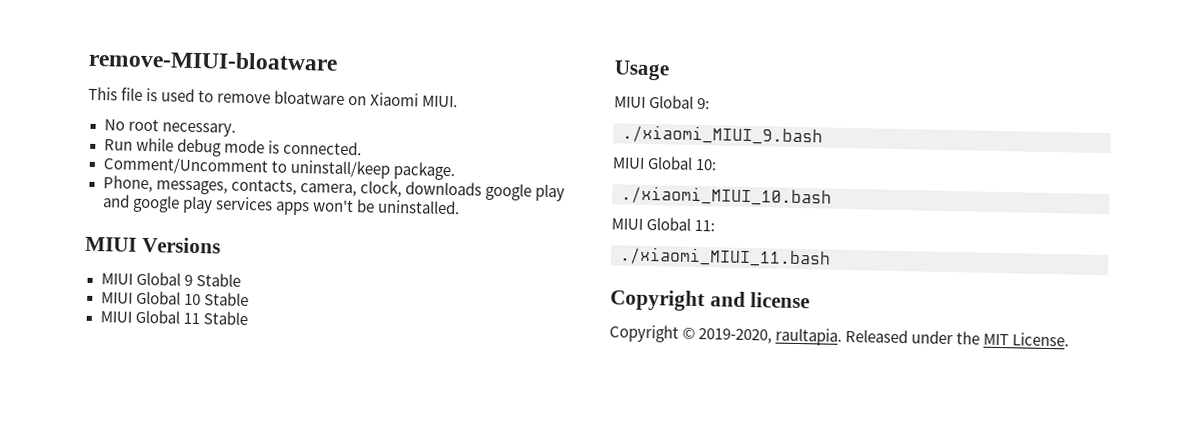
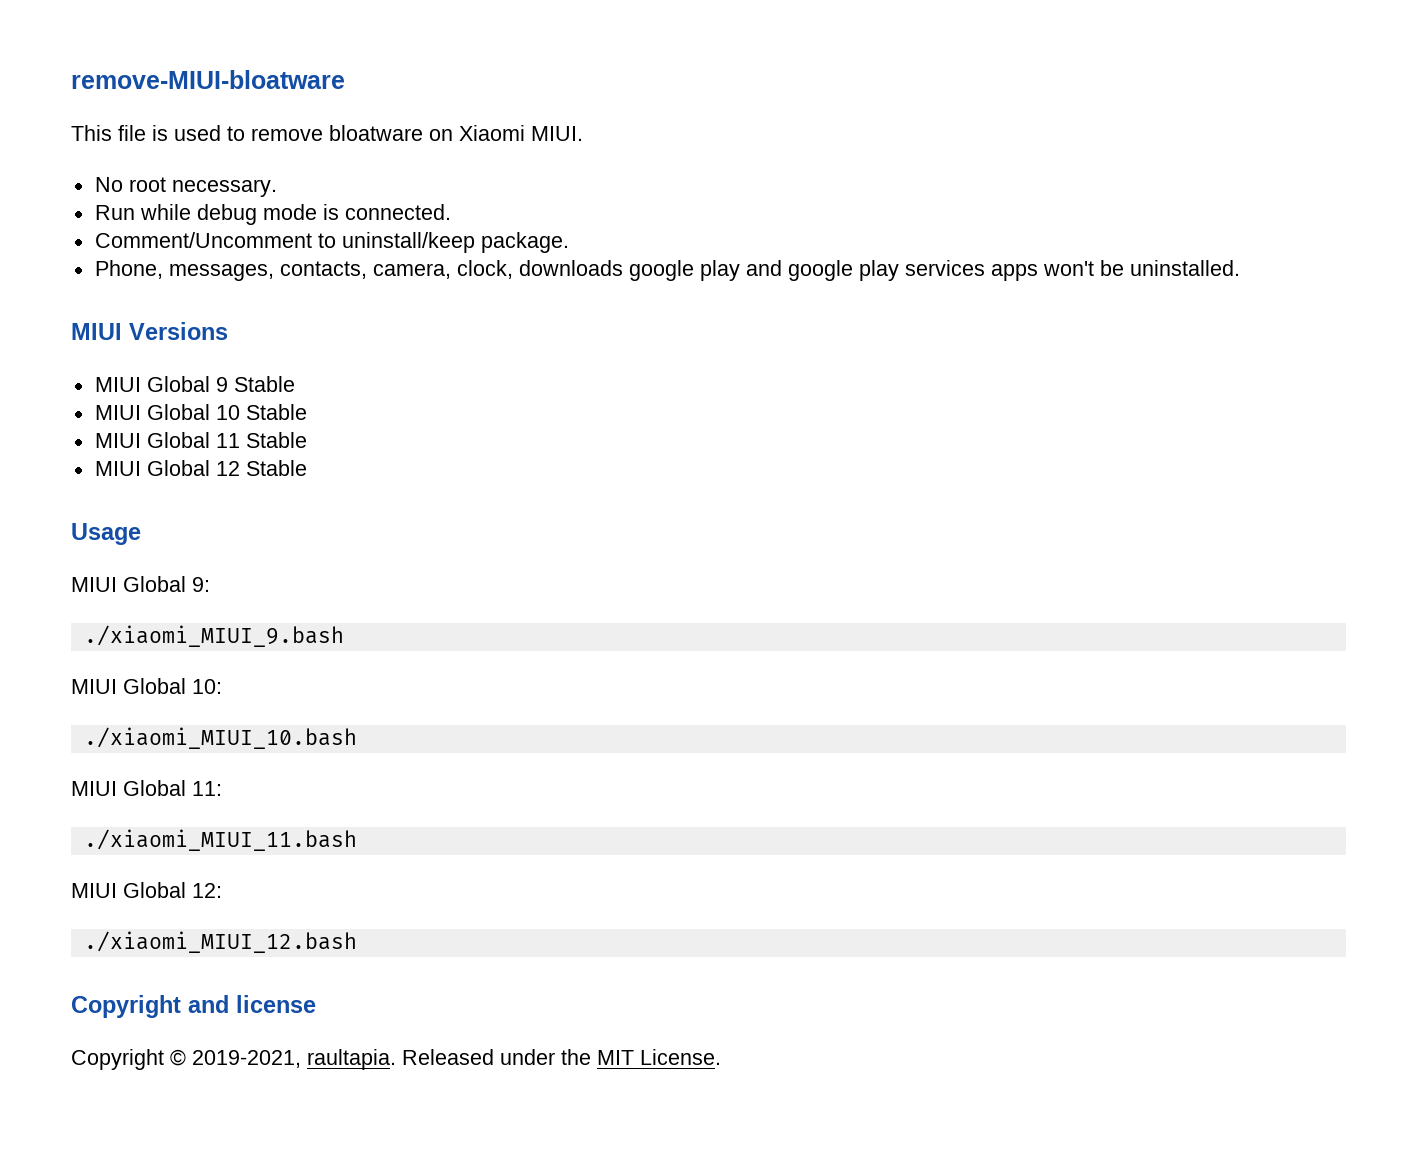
+ MIUI Global 12 Stable
+ MIUI Global 12:
+ ./xiaomi_MIUI_12.bash
- Copyright © 2019-2020, raultapia.
+ Copyright © 2019-2021, raultapia.

